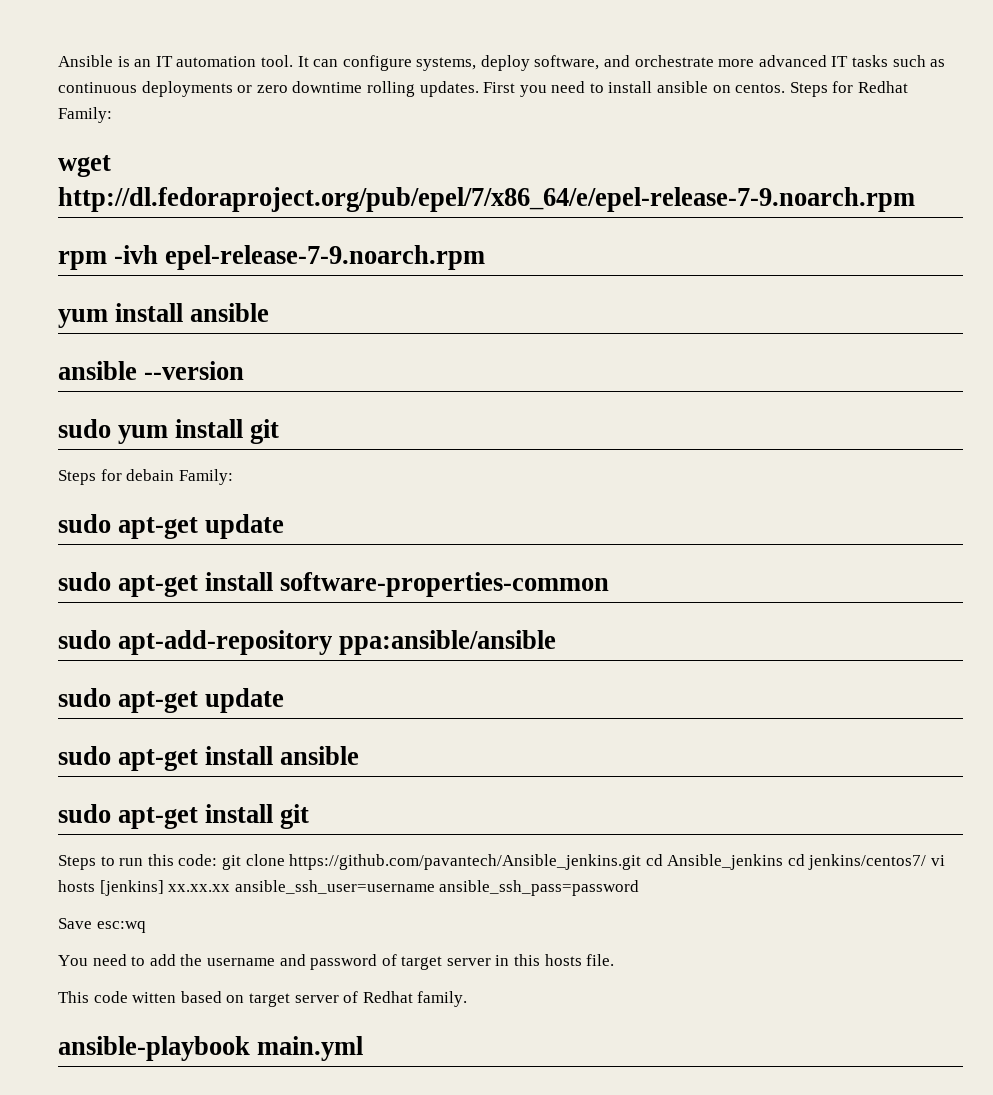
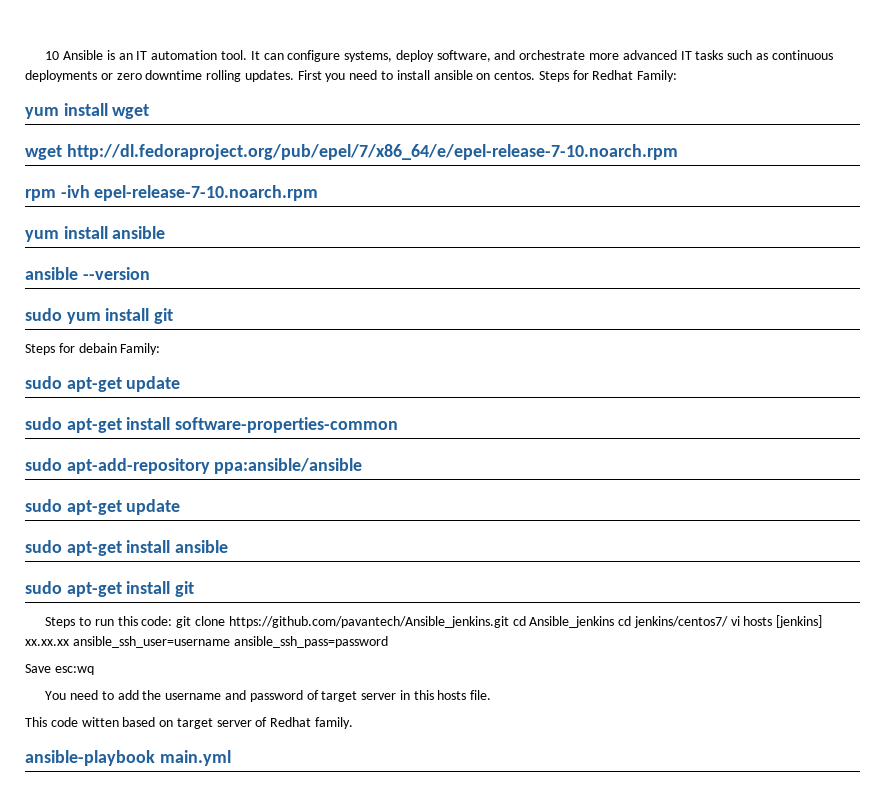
- Ansible is an IT automation tool.
+ 10 Ansible is an IT automation tool.
- wget http://dl.fedoraproject.org/pub/epel/7/x86_64/e/epel-release-7-9.noarch.rpm
+ yum install wget
+ wget http://dl.fedoraproject.org/pub/epel/7/x86_64/e/epel-release-7-10.noarch.rpm
- rpm -ivh epel-release-7-9.noarch.rpm
+ rpm -ivh epel-release-7-10.noarch.rpm

